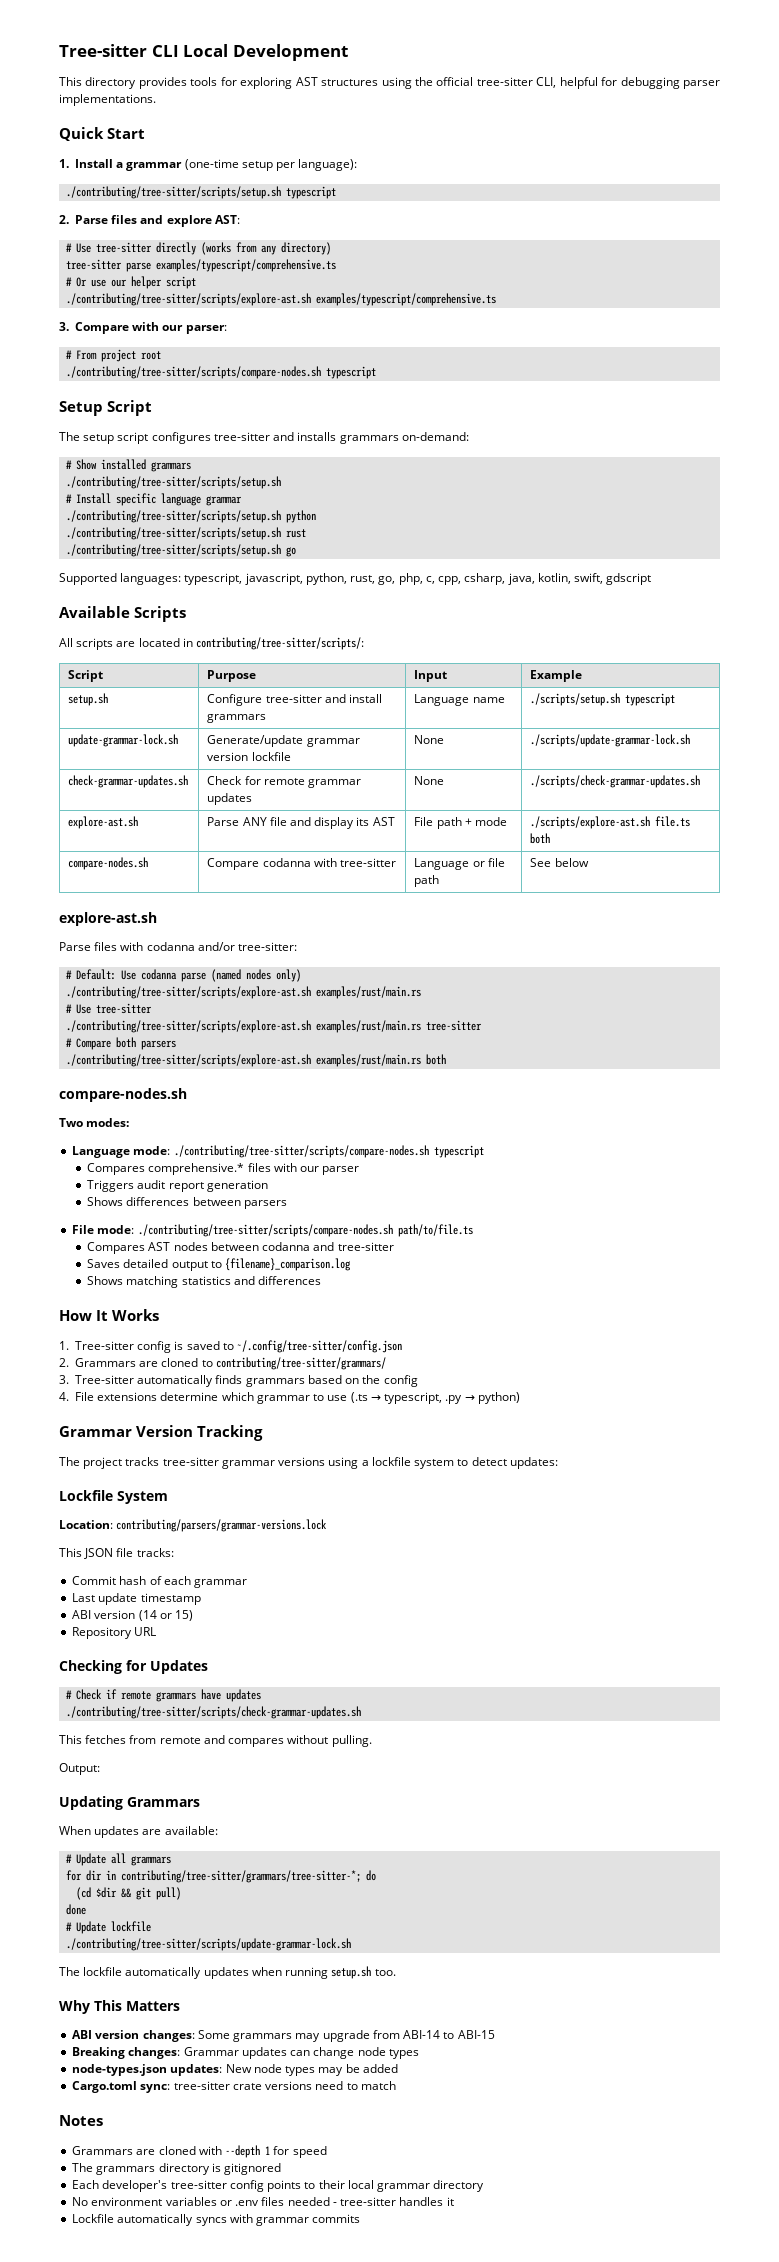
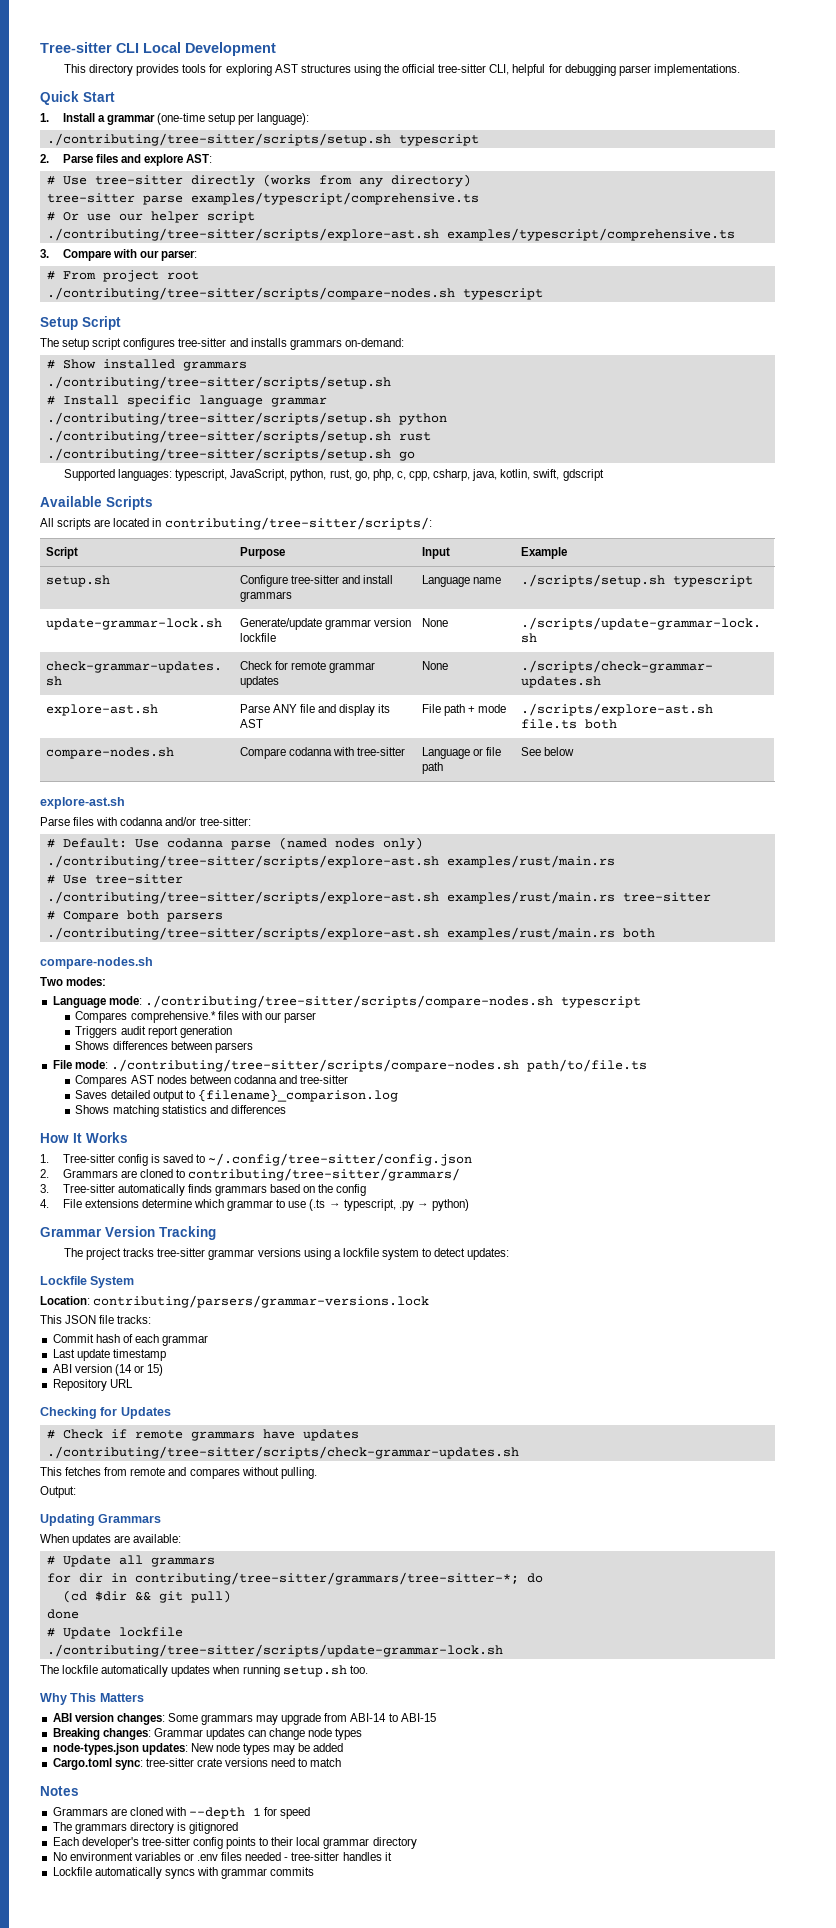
- Supported languages: typescript, javascript, python, rust, go, php, c, cpp, csharp, java, kotlin, swift, gdscript
+ Supported languages: typescript, JavaScript, python, rust, go, php, c, cpp, csharp, java, kotlin, swift, gdscript

